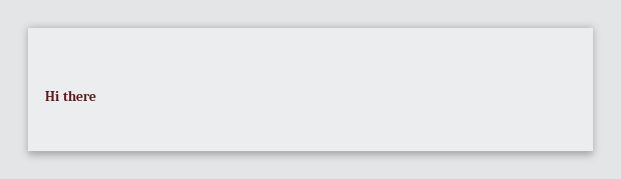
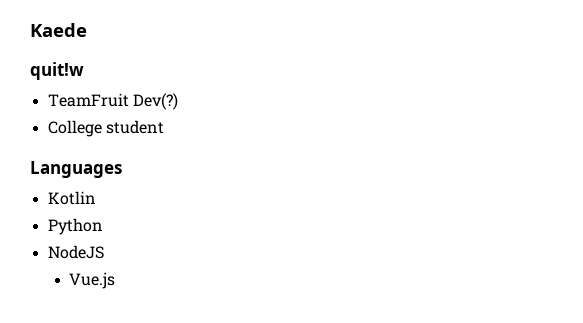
- Hi there
+ Kaede
+ quit!w
+ TeamFruit Dev(?)
+ College student
+ Languages
+ Kotlin
+ Python
+ NodeJS
+ Vue.js

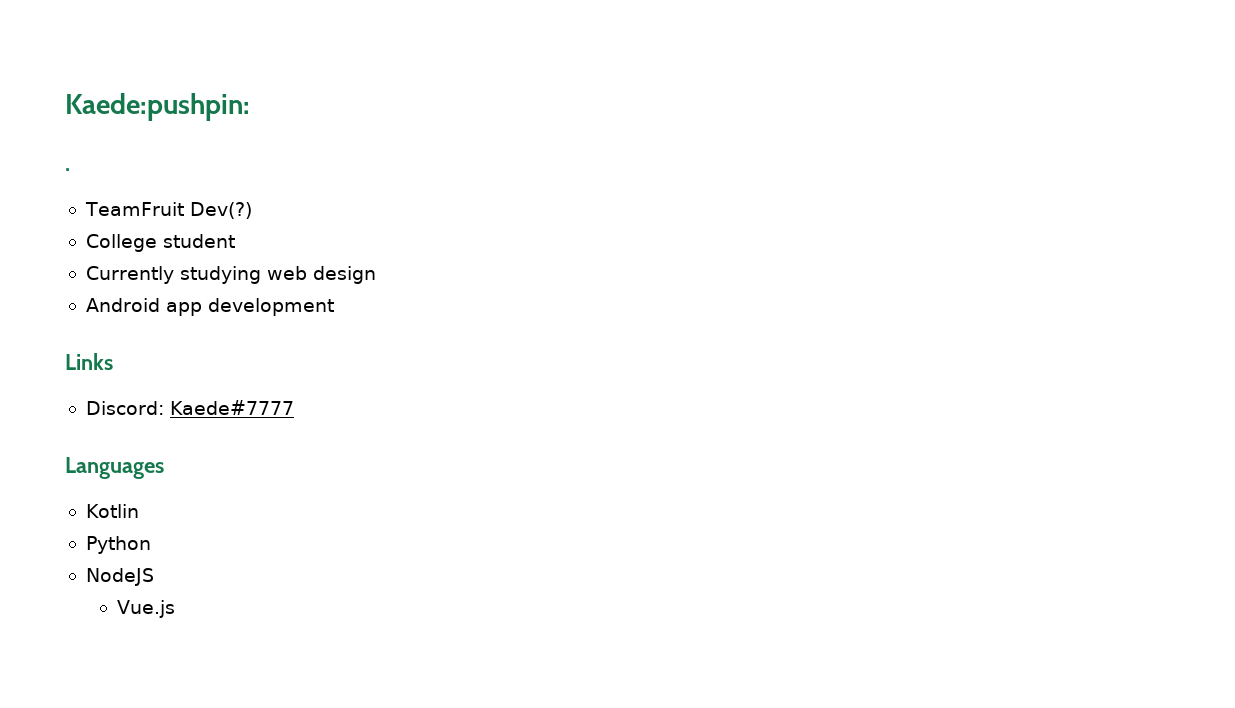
- Kaede
- quit!w
+ Kaede:pushpin:
+ .
+ Currently studying web design
+ Android app development
+ Links
+ Discord: Kaede#7777

